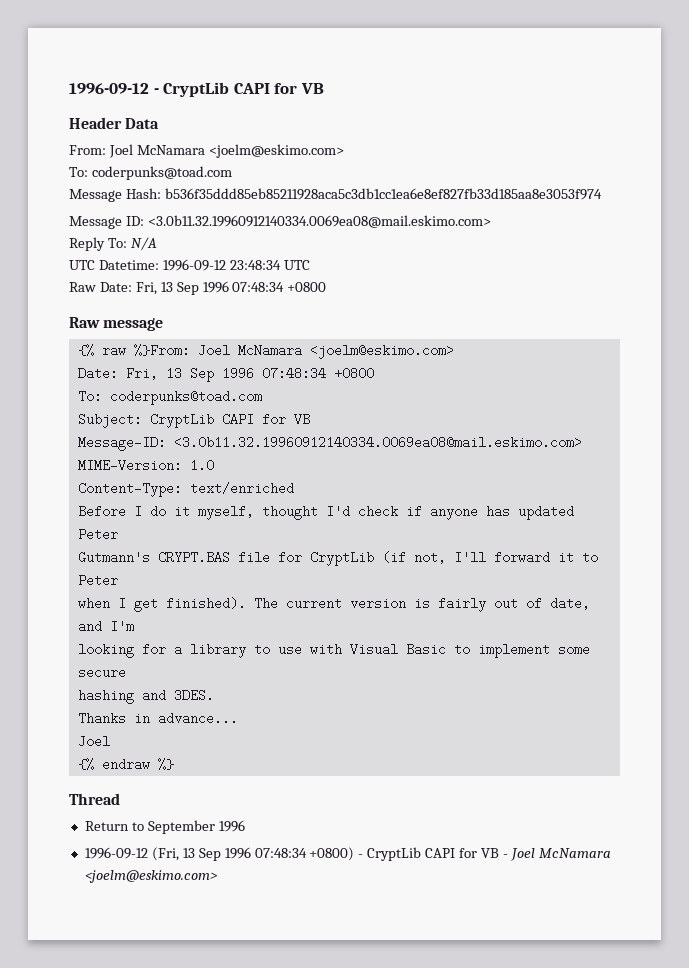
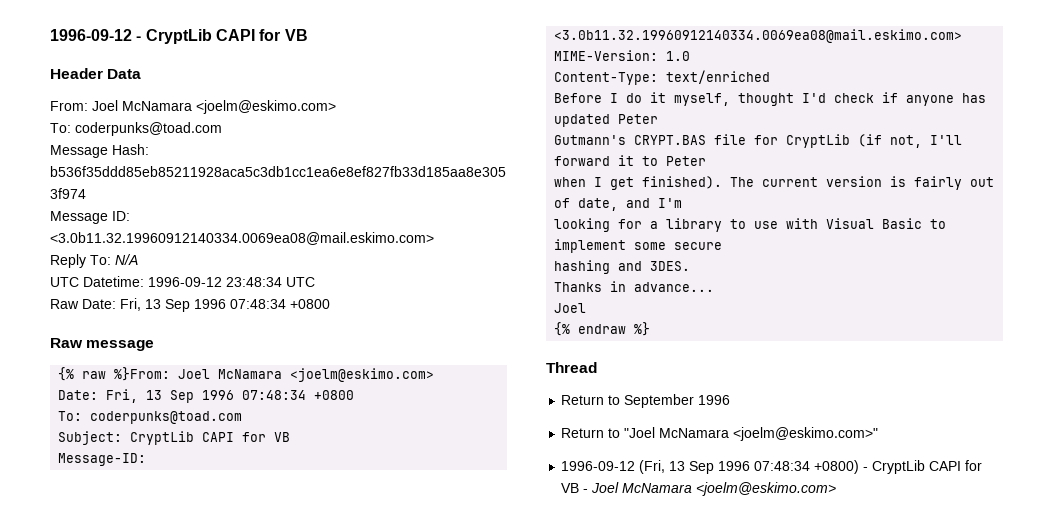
+ Return to "Joel McNamara <joelm@eskimo.com>"

